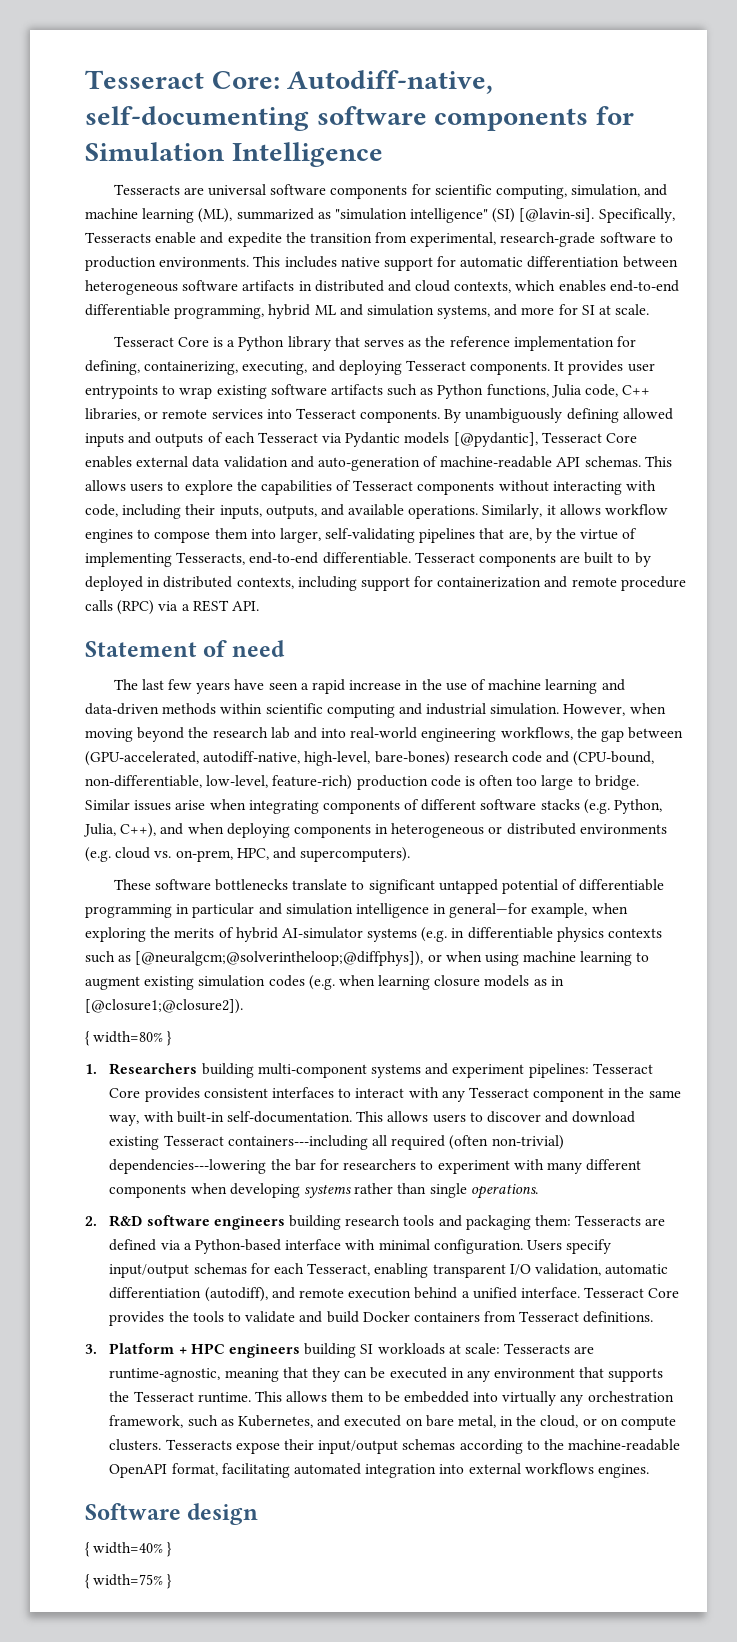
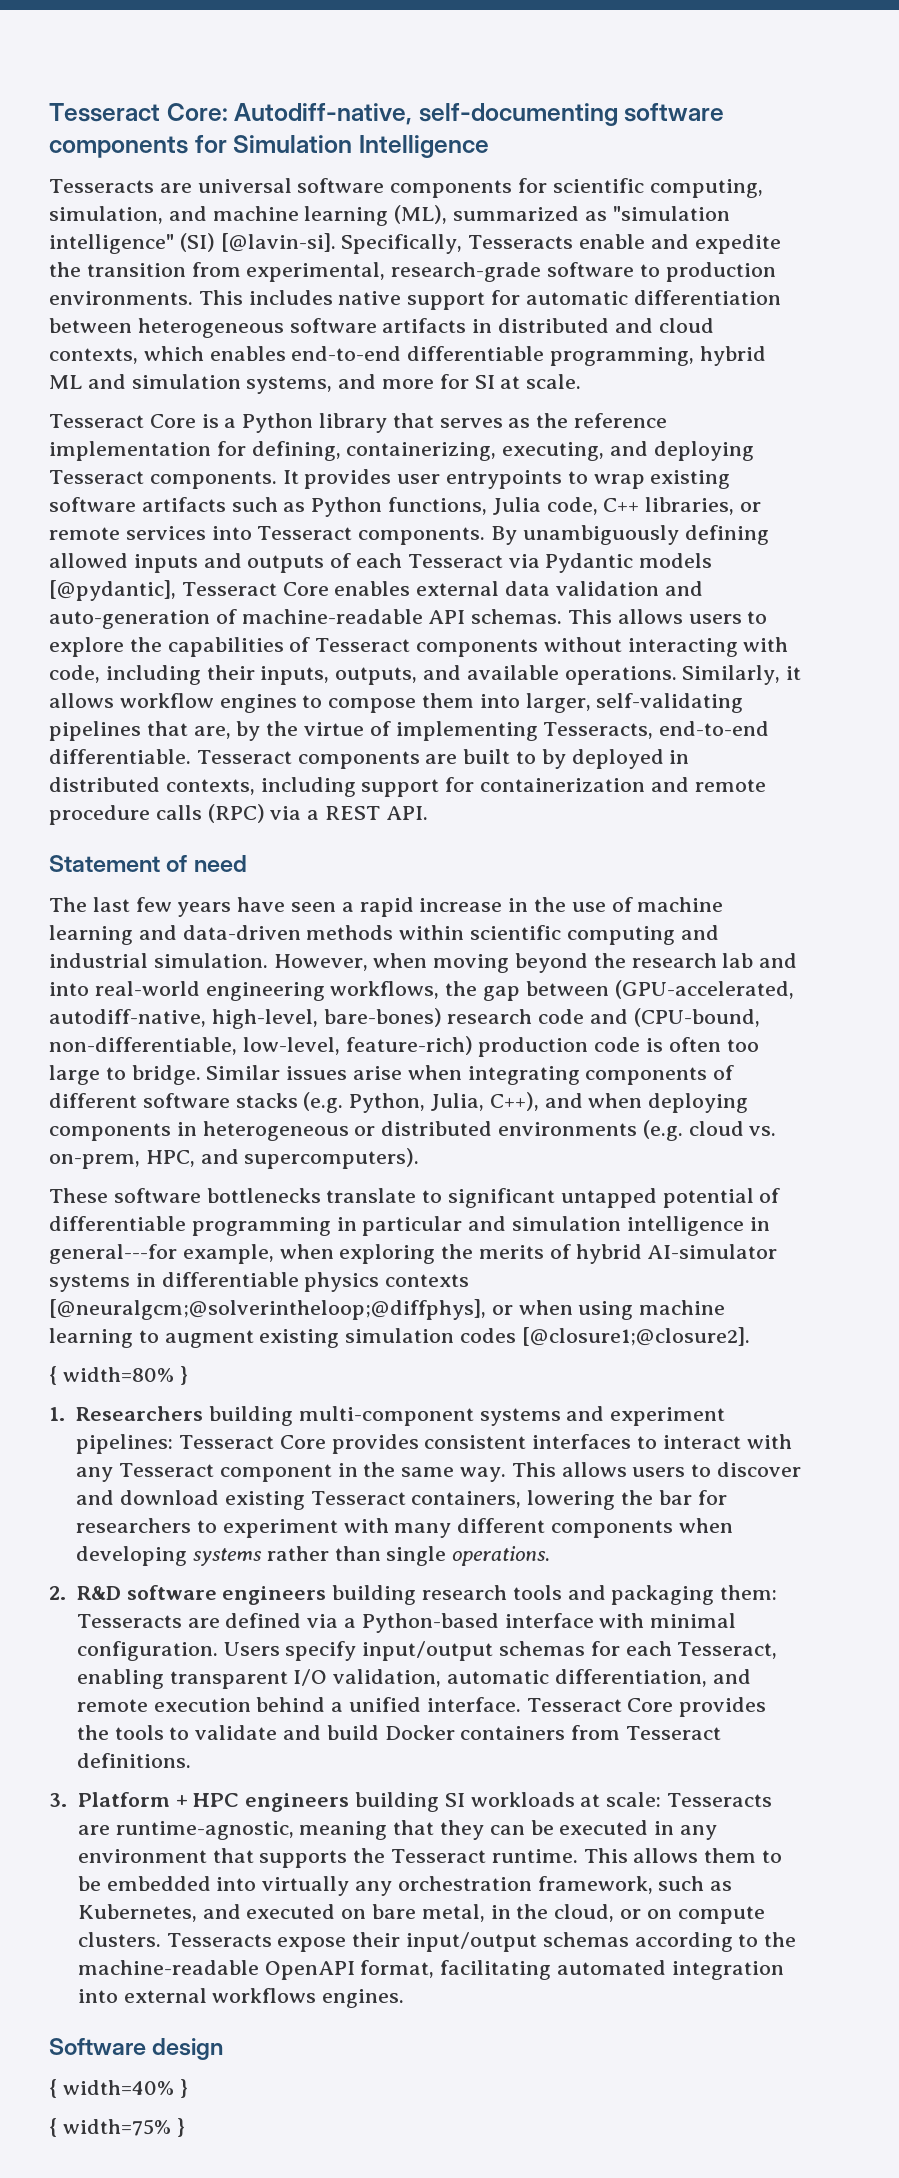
- These software bottlenecks translate to significant untapped potential of differentiable programming in particular and simulation intelligence in general—for example, when exploring the merits of hybrid AI-simulator systems (e.g. in differentiable physics contexts such as [@neuralgcm;@solverintheloop;@diffphys]), or when using machine learning to augment existing simulation codes (e.g. when learning closure models as in [@closure1;@closure2]).
+ These software bottlenecks translate to significant untapped potential of differentiable programming in particular and simulation intelligence in general---for example, when exploring the merits of hybrid AI-simulator systems in differentiable physics contexts [@neuralgcm;@solverintheloop;@diffphys], or when using machine learning to augment existing simulation codes [@closure1;@closure2].
- 1. Researchers building multi-component systems and experiment pipelines: Tesseract Core provides consistent interfaces to interact with any Tesseract component in the same way, with built-in self-documentation.
+ 1. Researchers building multi-component systems and experiment pipelines: Tesseract Core provides consistent interfaces to interact with any Tesseract component in the same way.
- This allows users to discover and download existing Tesseract containers---including all required (often non-trivial) dependencies---lowering the bar for researchers to experiment with many different components when developing systems rather than single operations.
+ This allows users to discover and download existing Tesseract containers, lowering the bar for researchers to experiment with many different components when developing systems rather than single operations.
- Users specify input/output schemas for each Tesseract, enabling transparent I/O validation, automatic differentiation (autodiff), and remote execution behind a unified interface.
+ Users specify input/output schemas for each Tesseract, enabling transparent I/O validation, automatic differentiation, and remote execution behind a unified interface.

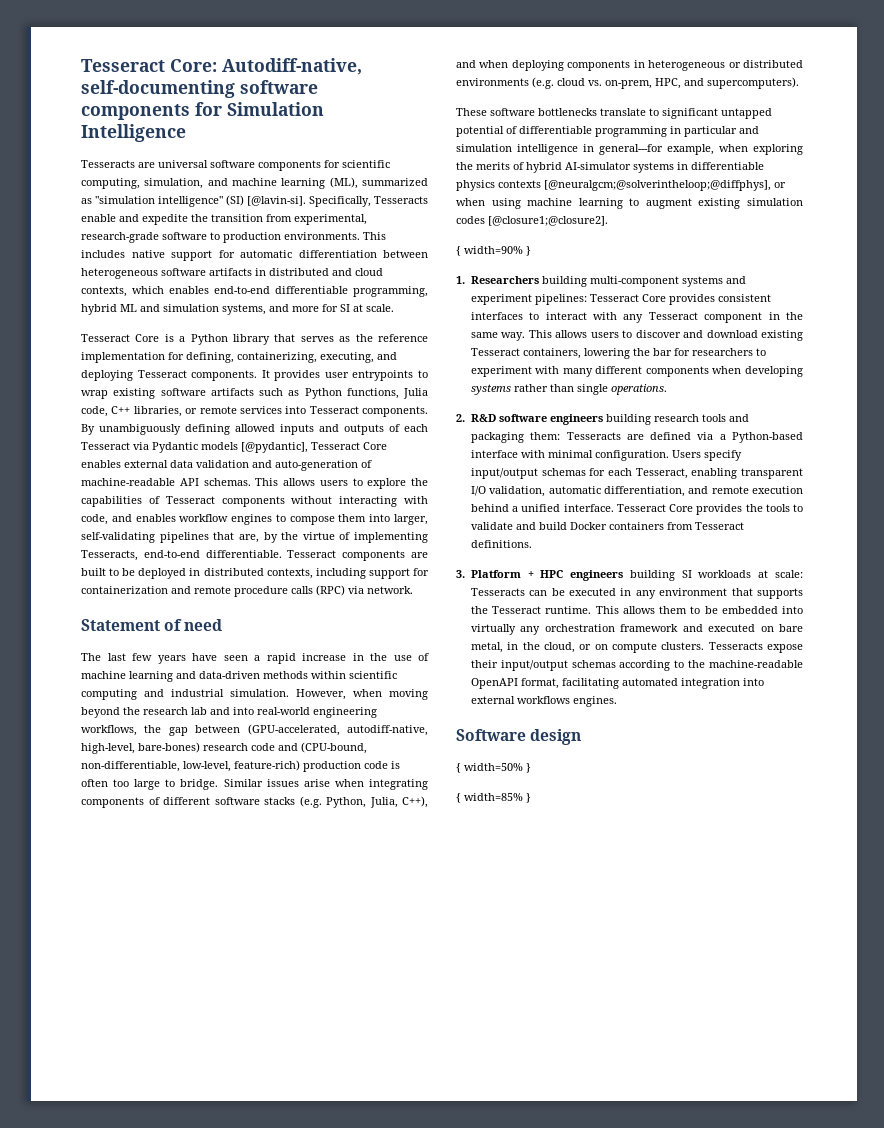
- This allows users to explore the capabilities of Tesseract components without interacting with code, including their inputs, outputs, and available operations. Similarly, it allows workflow engines to compose them into larger, self-validating pipelines that are, by the virtue of implementing Tesseracts, end-to-end differentiable.
+ This allows users to explore the capabilities of Tesseract components without interacting with code, and enables workflow engines to compose them into larger, self-validating pipelines that are, by the virtue of implementing Tesseracts, end-to-end differentiable.
- Tesseract components are built to by deployed in distributed contexts, including support for containerization and remote procedure calls (RPC) via a REST API.
+ Tesseract components are built to be deployed in distributed contexts, including support for containerization and remote procedure calls (RPC) via network.
- { width=80% }
+ { width=90% }
- 3. Platform + HPC engineers building SI workloads at scale: Tesseracts are runtime-agnostic, meaning that they can be executed in any environment that supports the Tesseract runtime.
+ 3. Platform + HPC engineers building SI workloads at scale: Tesseracts can be executed in any environment that supports the Tesseract runtime.
- This allows them to be embedded into virtually any orchestration framework, such as Kubernetes, and executed on bare metal, in the cloud, or on compute clusters.
+ This allows them to be embedded into virtually any orchestration framework and executed on bare metal, in the cloud, or on compute clusters.
- { width=40% }
+ { width=50% }
- { width=75% }
+ { width=85% }

